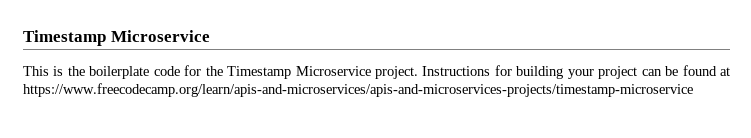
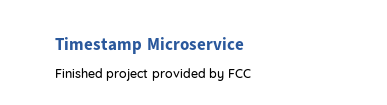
- This is the boilerplate code for the Timestamp Microservice project. Instructions for building your project can be found at https://www.freecodecamp.org/learn/apis-and-microservices/apis-and-microservices-projects/timestamp-microservice
+ Finished project provided by FCC

